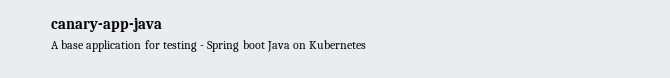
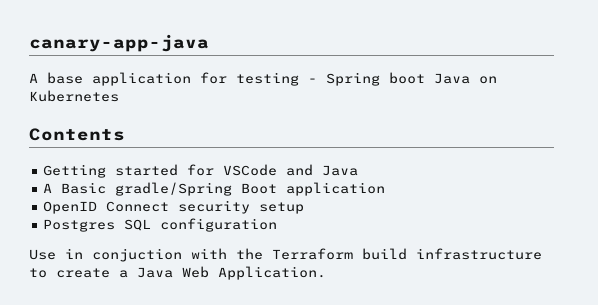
+ Contents
+ Getting started for VSCode and Java
+ A Basic gradle/Spring Boot application
+ OpenID Connect security setup
+ Postgres SQL configuration
+ Use in conjuction with the Terraform build infrastructure to create a Java Web Application.

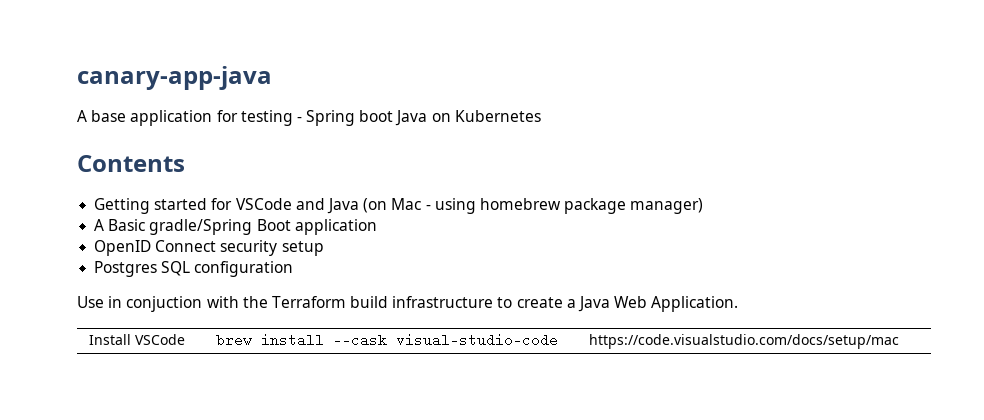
- Getting started for VSCode and Java
+ Getting started for VSCode and Java (on Mac - using homebrew package manager)
+ Install VSCode | brew install --cask visual-studio-code | https://code.visualstudio.com/docs/setup/mac

